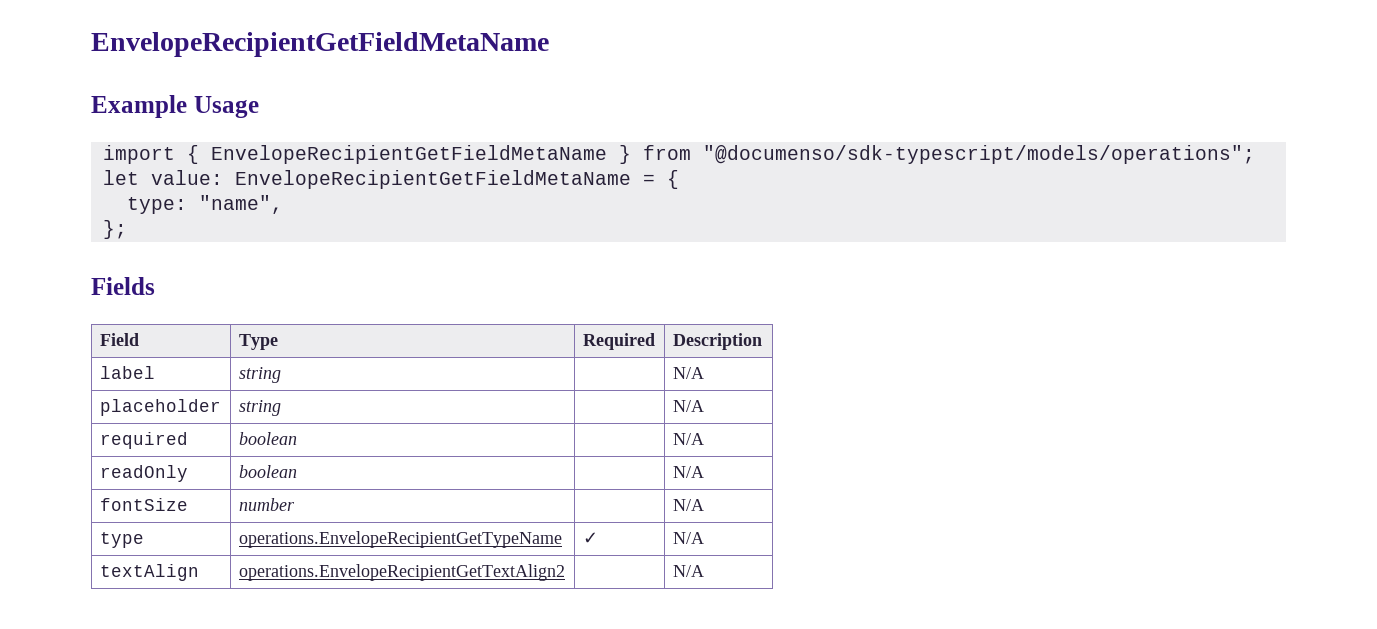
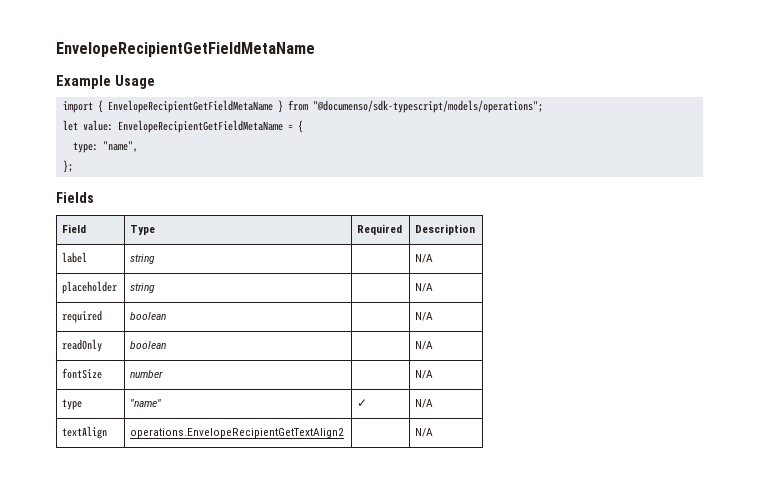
- type | operations.EnvelopeRecipientGetTypeName | ✓ | N/A
+ type | "name" | ✓ | N/A

